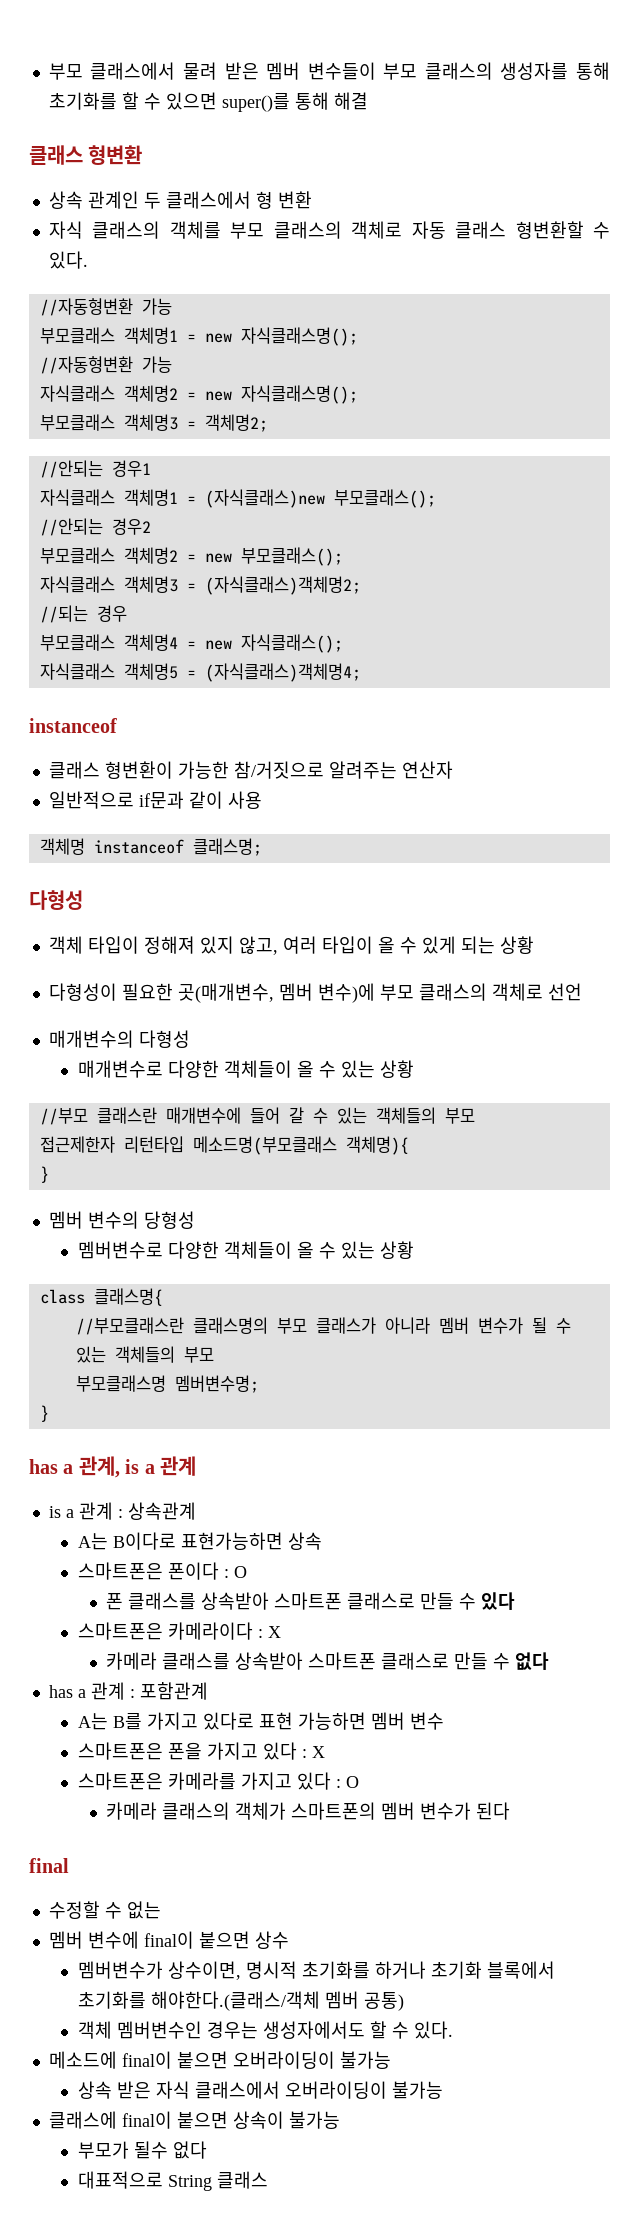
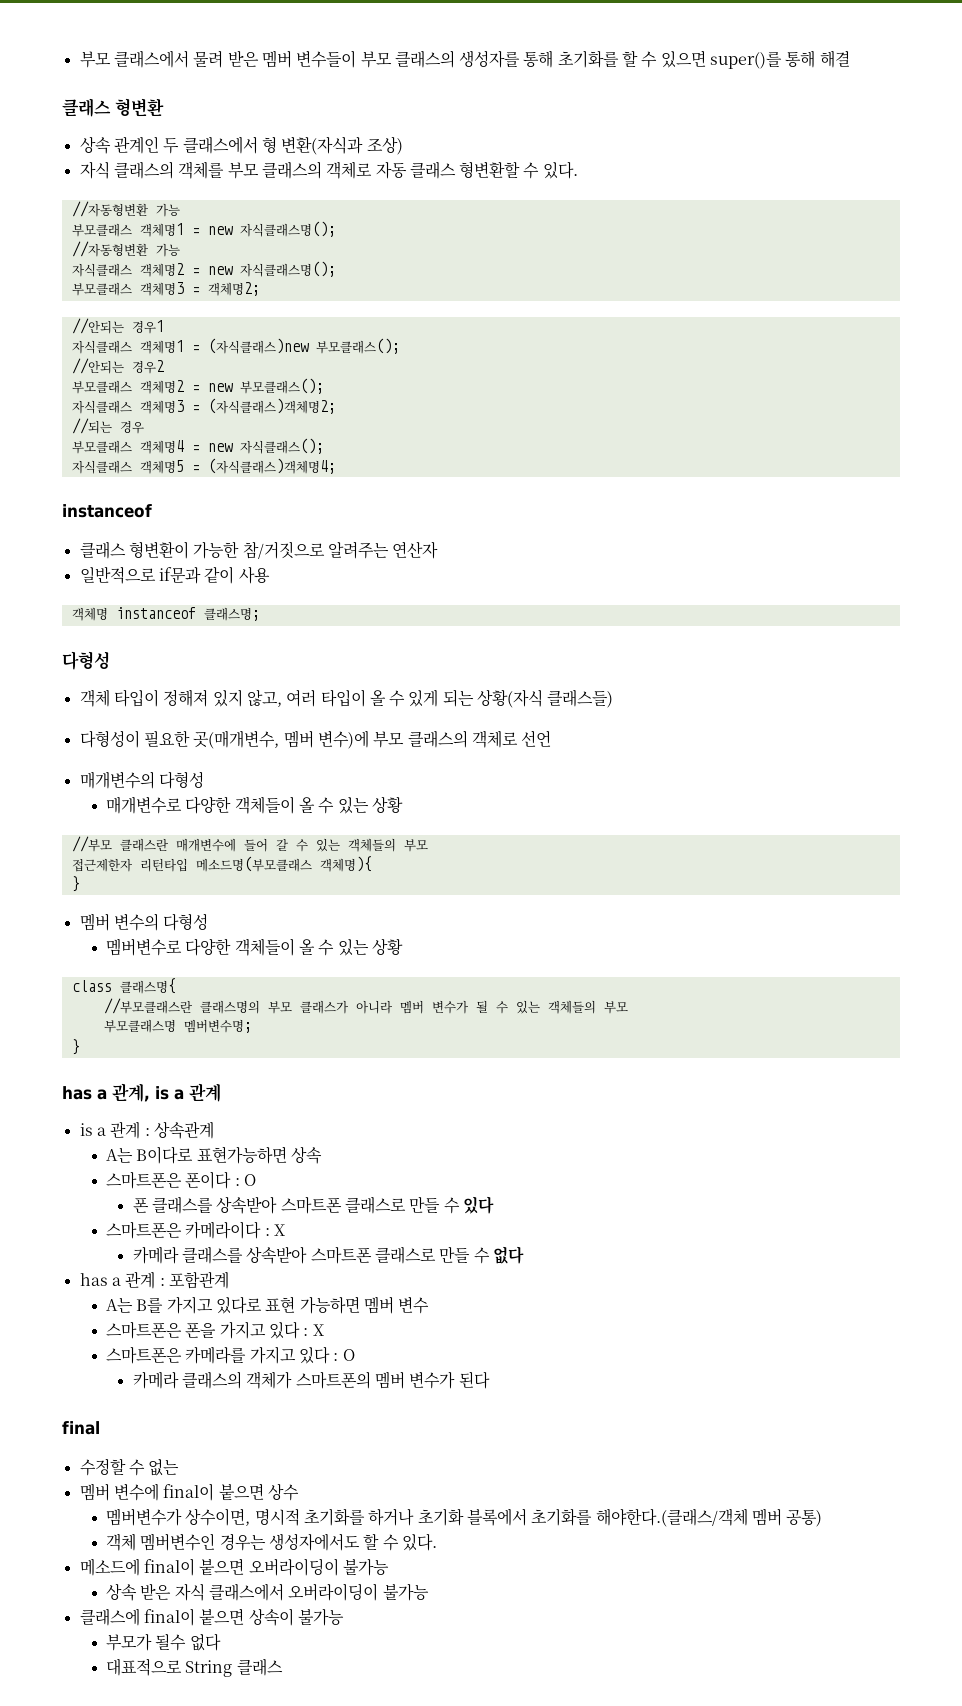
- 상속 관계인 두 클래스에서 형 변환
+ 상속 관계인 두 클래스에서 형 변환(자식과 조상)
- 객체 타입이 정해져 있지 않고, 여러 타입이 올 수 있게 되는 상황
+ 객체 타입이 정해져 있지 않고, 여러 타입이 올 수 있게 되는 상황(자식 클래스들)
- 멤버 변수의 당형성
+ 멤버 변수의 다형성

